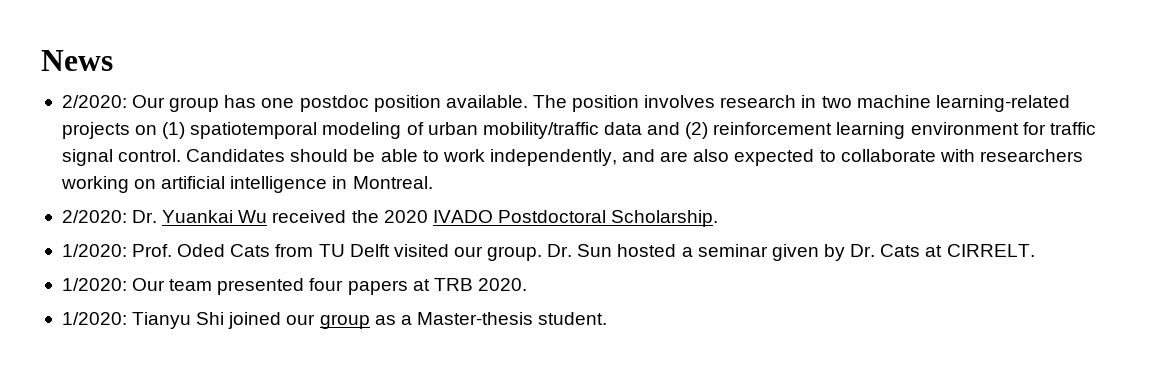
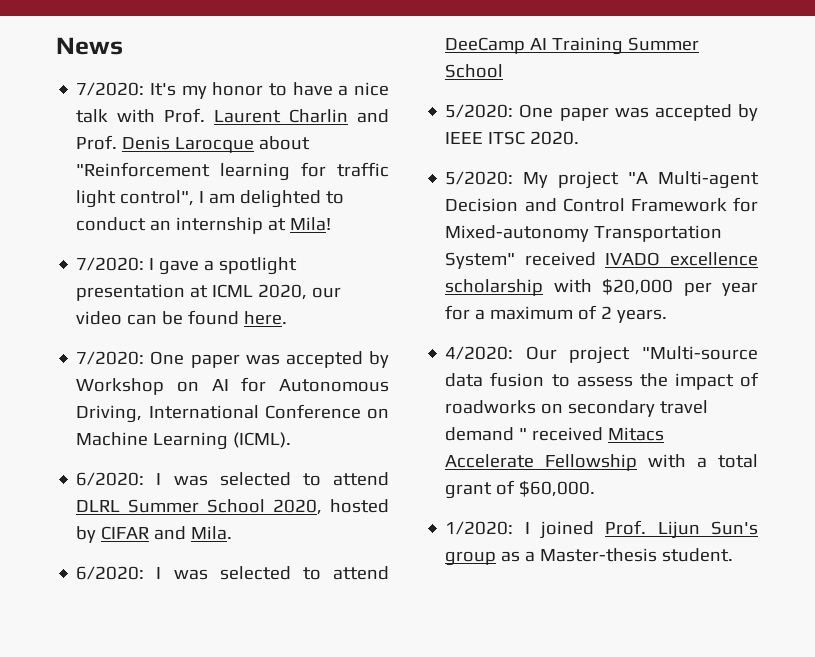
- 2/2020: Our group has one postdoc position available. The position involves research in two machine learning-related projects on (1) spatiotemporal modeling of urban mobility/traffic data and (2) reinforcement learning environment for traffic signal control. Candidates should be able to work independently, and are also expected to collaborate with researchers working on artificial intelligence in Montreal.
- 2/2020: Dr. Yuankai Wu received the 2020 IVADO Postdoctoral Scholarship.
- 1/2020: Prof. Oded Cats from TU Delft visited our group. Dr. Sun hosted a seminar given by Dr. Cats at CIRRELT.
- 1/2020: Our team presented four papers at TRB 2020.
- 1/2020: Tianyu Shi joined our group as a Master-thesis student.
+ 7/2020: It's my honor to have a nice talk with Prof. Laurent Charlin and Prof. Denis Larocque about "Reinforcement learning for traffic light control", I am delighted to conduct an internship at Mila!
+ 7/2020: I gave a spotlight presentation at ICML 2020, our video can be found here.
+ 7/2020: One paper was accepted by Workshop on AI for Autonomous Driving, International Conference on Machine Learning (ICML).
+ 6/2020: I was selected to attend DLRL Summer School 2020, hosted by CIFAR and Mila.
+ 6/2020: I was selected to attend DeeCamp AI Training Summer School
+ 5/2020: One paper was accepted by IEEE ITSC 2020.
+ 5/2020: My project "A Multi-agent Decision and Control Framework for Mixed-autonomy Transportation System" received IVADO excellence scholarship with $20,000 per year for a maximum of 2 years.
+ 4/2020: Our project "Multi-source data fusion to assess the impact of roadworks on secondary travel demand " received Mitacs Accelerate Fellowship with a total grant of $60,000.
+ 1/2020: I joined Prof. Lijun Sun's group as a Master-thesis student.

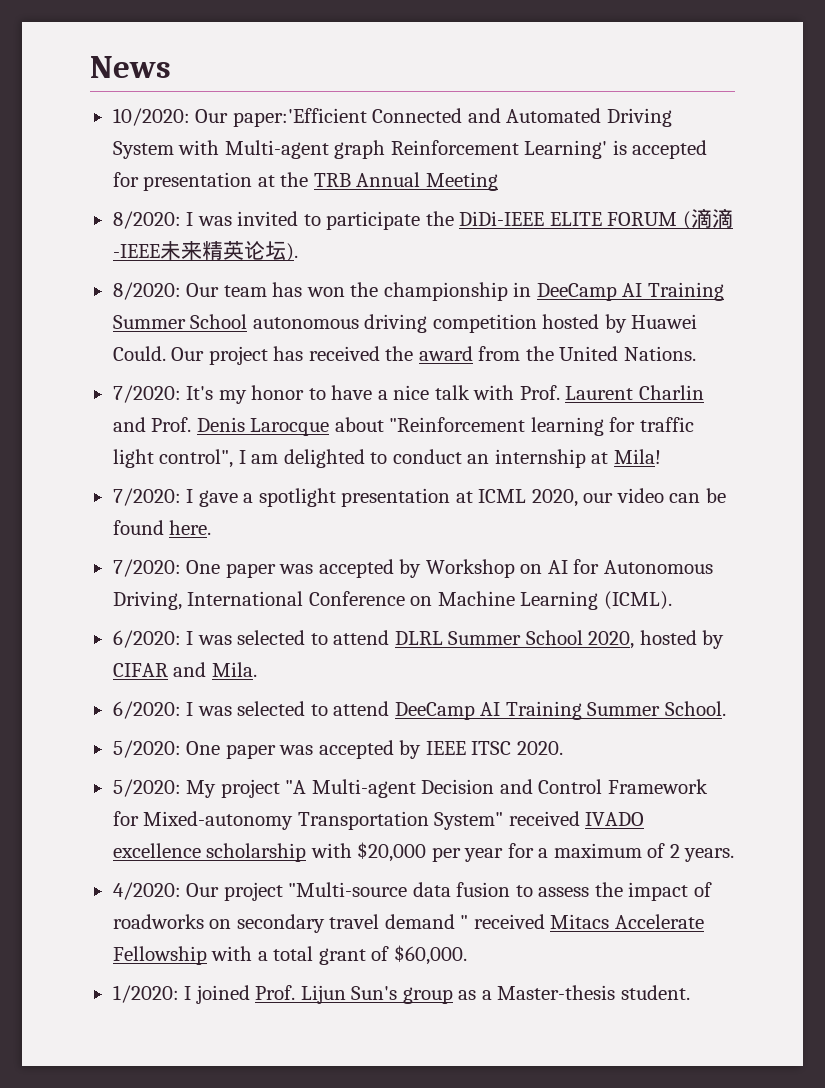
+ 10/2020: Our paper:'Efficient Connected and Automated Driving System with Multi-agent graph Reinforcement Learning' is accepted for presentation at the TRB Annual Meeting
+ 8/2020: I was invited to participate the DiDi-IEEE ELITE FORUM (滴滴-IEEE未来精英论坛).
+ 8/2020: Our team has won the championship in DeeCamp AI Training Summer School autonomous driving competition hosted by Huawei Could. Our project has received the award from the United Nations.
- 6/2020: I was selected to attend DeeCamp AI Training Summer School
+ 6/2020: I was selected to attend DeeCamp AI Training Summer School.

